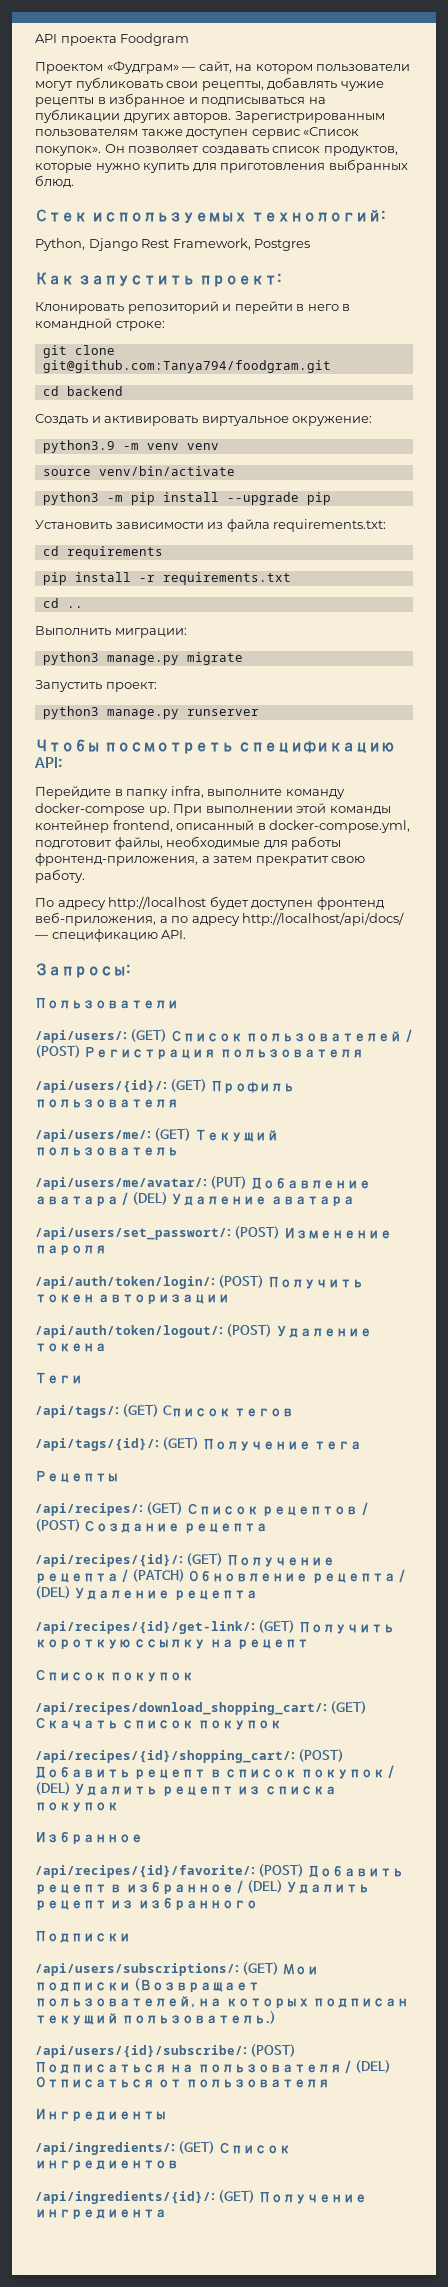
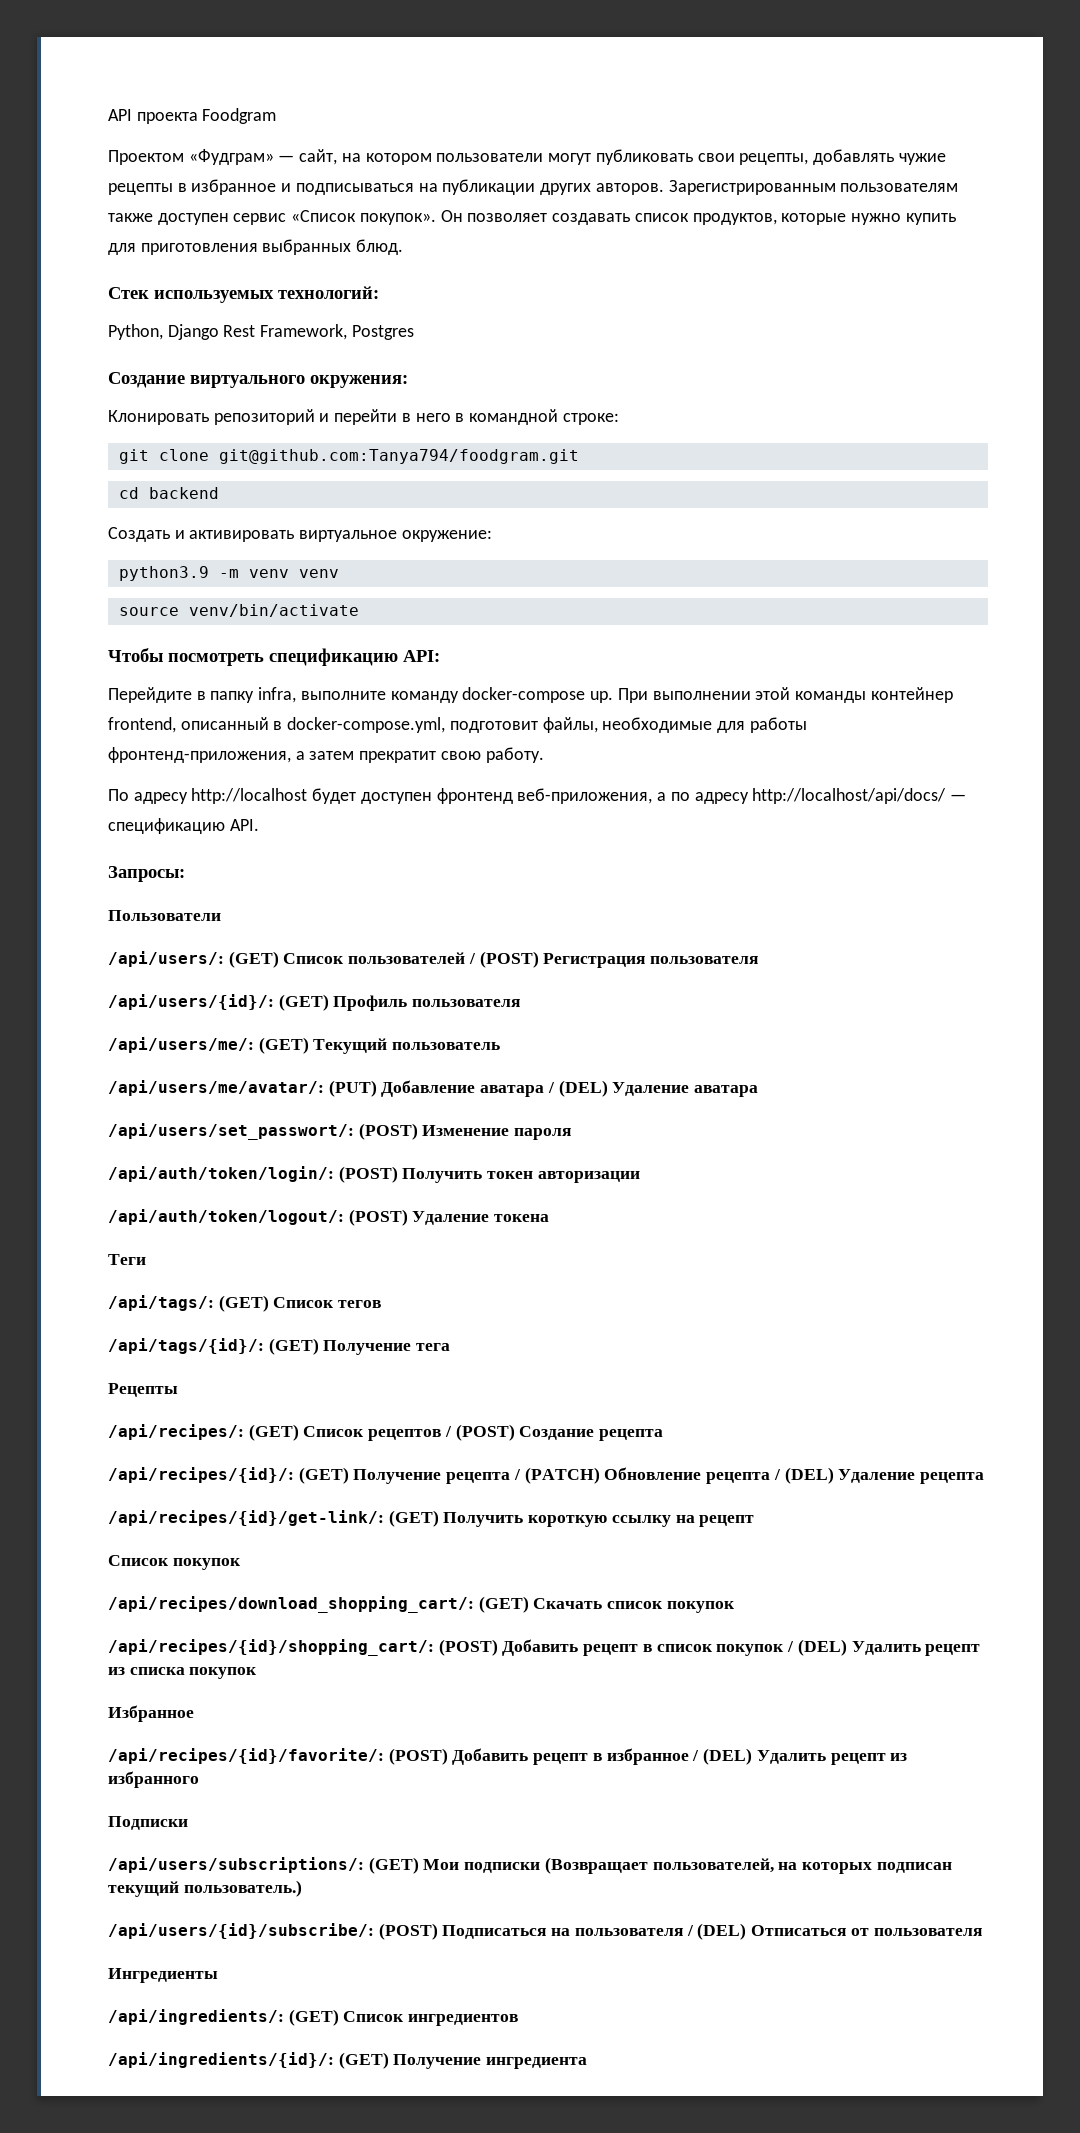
- Как запустить проект:
+ Создание виртуального окружения:
- python3 -m pip install --upgrade pip
- Установить зависимости из файла requirements.txt:
- cd requirements
- pip install -r requirements.txt
- cd ..
- Выполнить миграции:
- python3 manage.py migrate
- Запустить проект:
- python3 manage.py runserver

